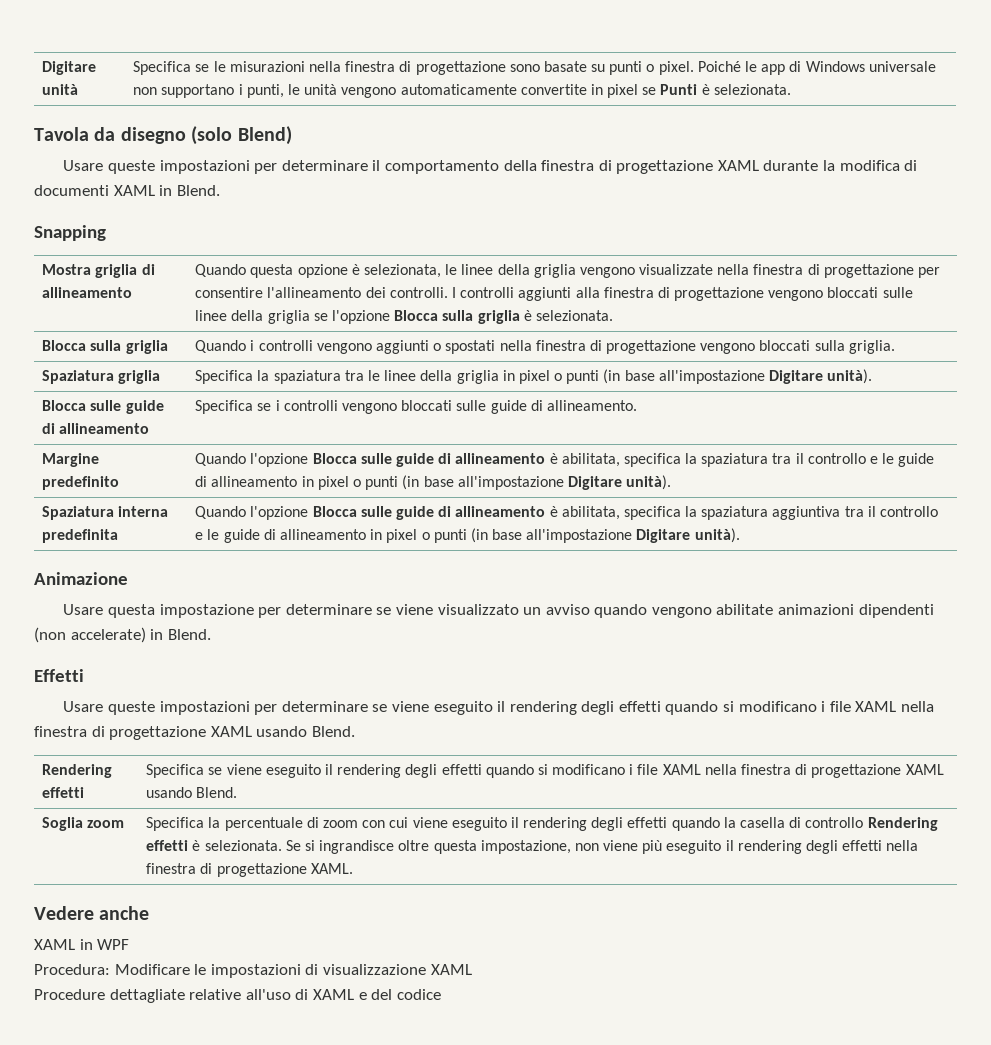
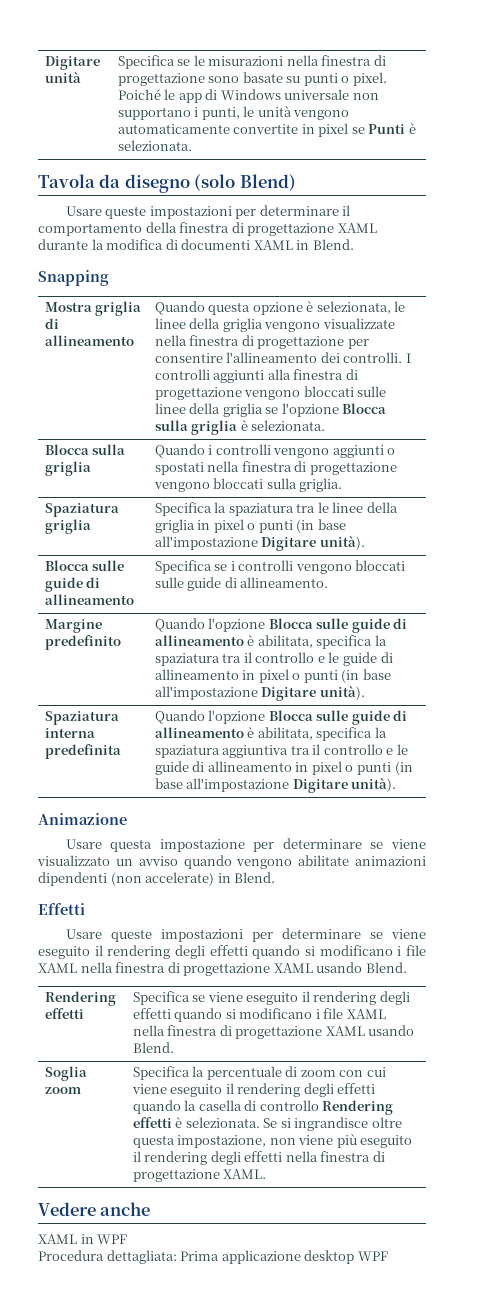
- Procedura: Modificare le impostazioni di visualizzazione XAML
- Procedure dettagliate relative all'uso di XAML e del codice
+ Procedura dettagliata: Prima applicazione desktop WPF

